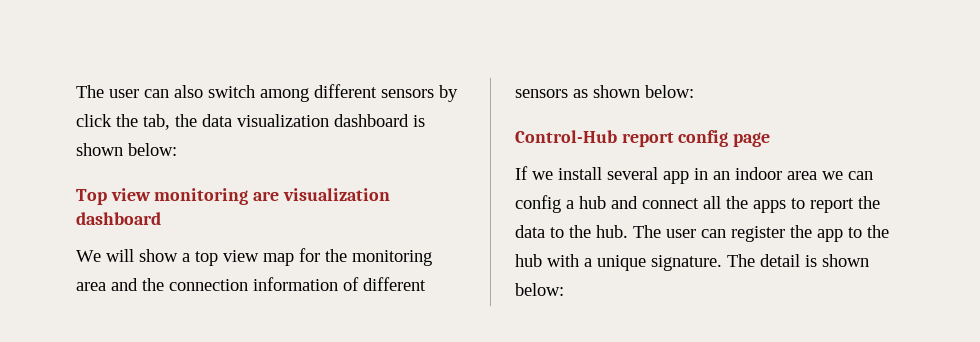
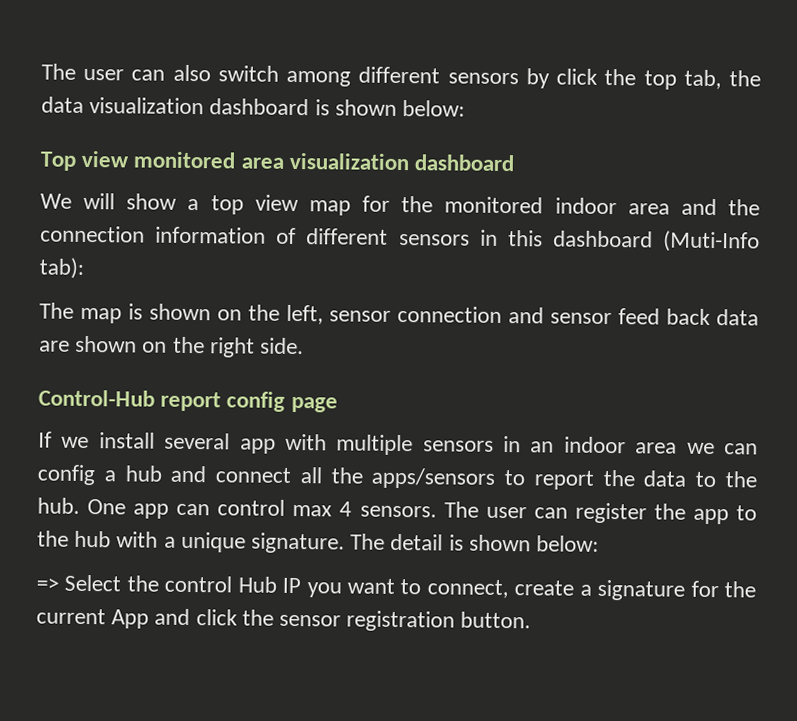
- The user can also switch among different sensors by click the tab, the data visualization dashboard is shown below:
+ The user can also switch among different sensors by click the top tab, the data visualization dashboard is shown below:
- Top view monitoring are visualization dashboard
+ Top view monitored area visualization dashboard
- We will show a top view map for the monitoring area and the connection information of different sensors as shown below:
+ We will show a top view map for the monitored indoor area and the connection information of different sensors in this dashboard (Muti-Info tab):
+ The map is shown on the left, sensor connection and sensor feed back data are shown on the right side.
- If we install several app in an indoor area we can config a hub and connect all the apps to report the data to the hub.
+ If we install several app with multiple sensors in an indoor area we can config a hub and connect all the apps/sensors to report the data to the hub.
+ One app can control max 4 sensors.
+ => Select the control Hub IP you want to connect, create a signature for the current App and click the sensor registration button.

